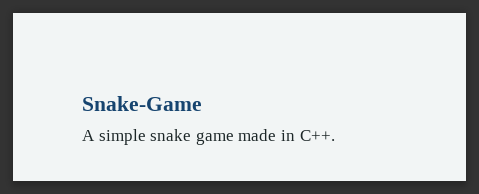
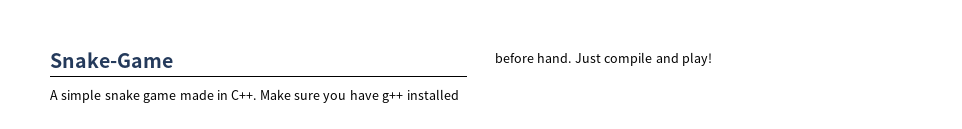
- A simple snake game made in C++.
+ A simple snake game made in C++. Make sure you have g++ installed before hand. Just compile and play!

